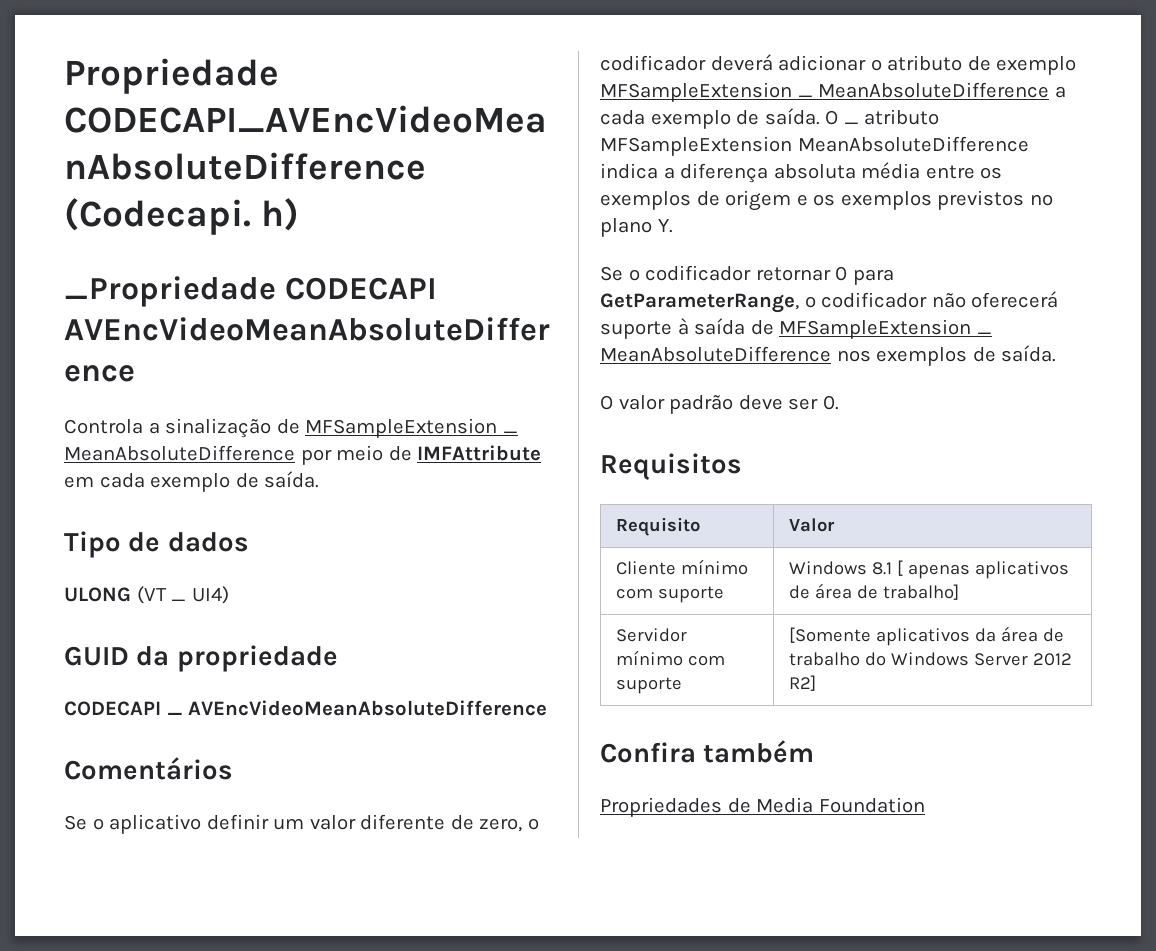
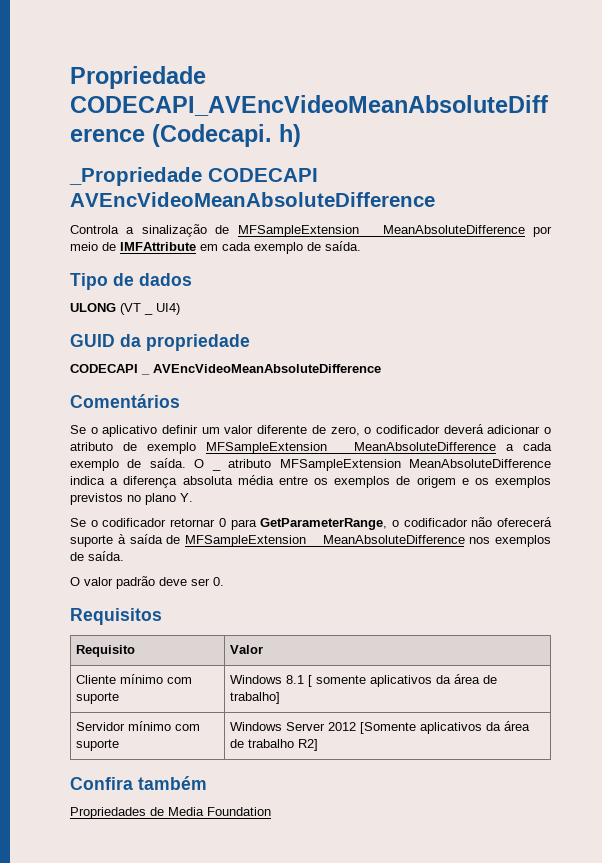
- Cliente mínimo com suporte | Windows 8.1 [ apenas aplicativos de área de trabalho]
+ Cliente mínimo com suporte | Windows 8.1 [ somente aplicativos da área de trabalho]
- Servidor mínimo com suporte | [Somente aplicativos da área de trabalho do Windows Server 2012 R2]
+ Servidor mínimo com suporte | Windows Server 2012 [Somente aplicativos da área de trabalho R2]

